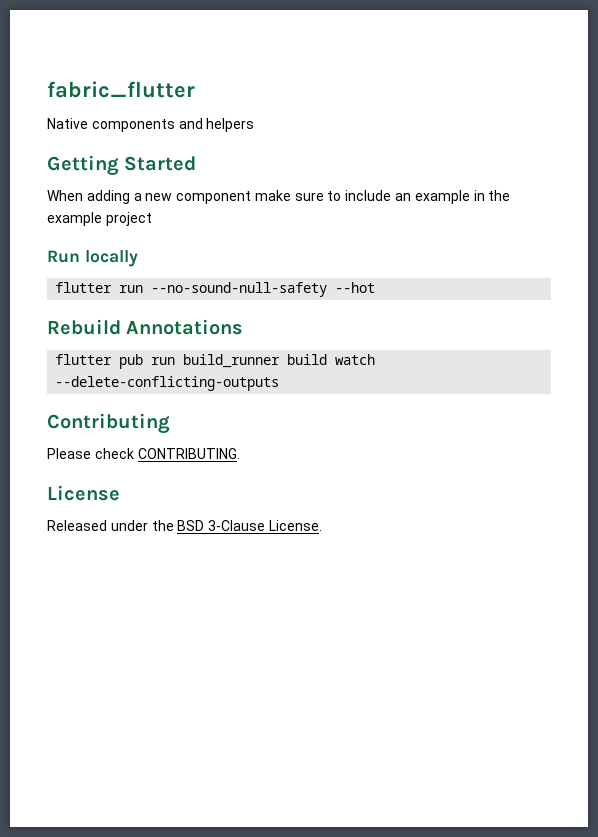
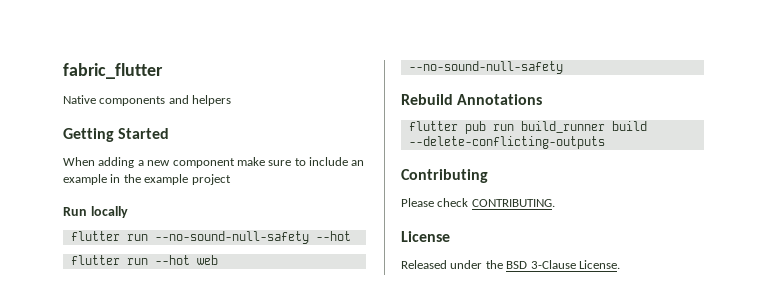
+ flutter run --hot web --no-sound-null-safety
- flutter pub run build_runner build watch --delete-conflicting-outputs
+ flutter pub run build_runner build --delete-conflicting-outputs

